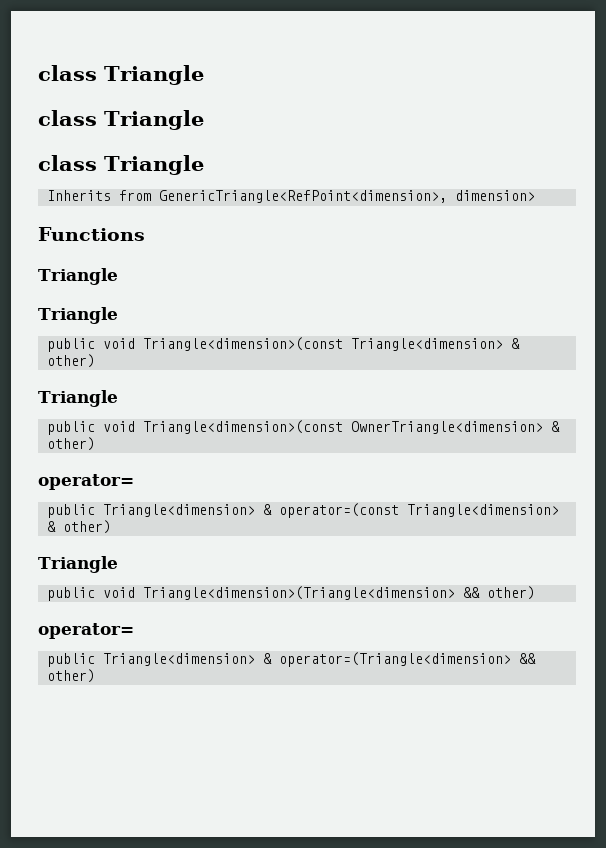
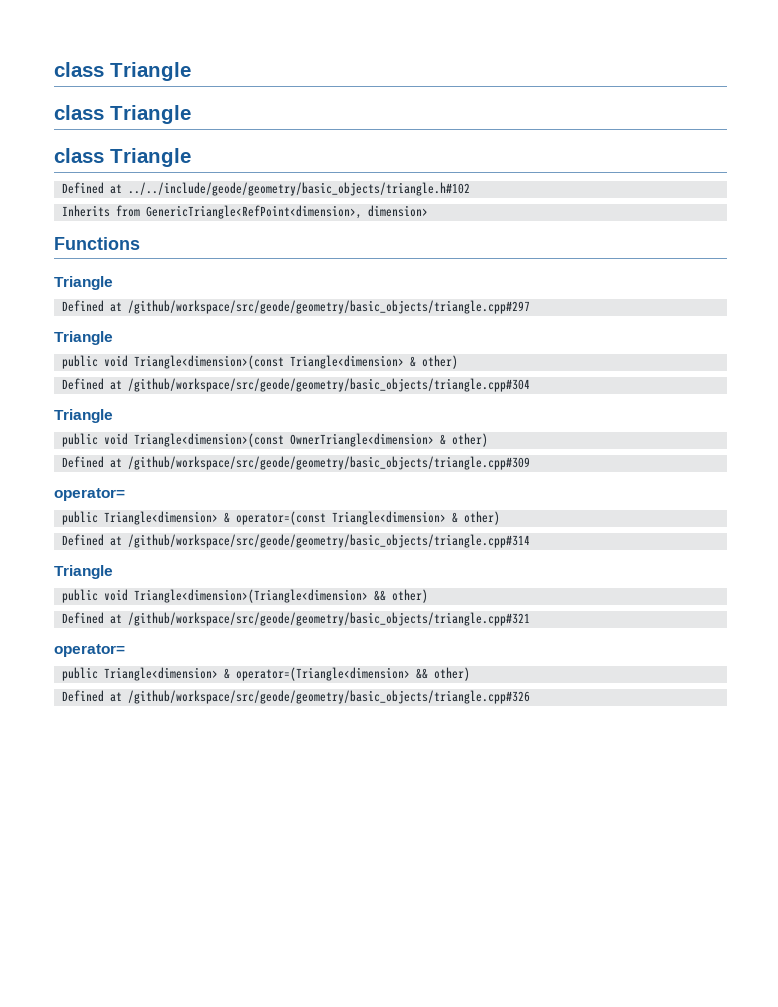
+ Defined at ../../include/geode/geometry/basic_objects/triangle.h#102
+ Defined at /github/workspace/src/geode/geometry/basic_objects/triangle.cpp#297
+ Defined at /github/workspace/src/geode/geometry/basic_objects/triangle.cpp#304
+ Defined at /github/workspace/src/geode/geometry/basic_objects/triangle.cpp#309
+ Defined at /github/workspace/src/geode/geometry/basic_objects/triangle.cpp#314
+ Defined at /github/workspace/src/geode/geometry/basic_objects/triangle.cpp#321
+ Defined at /github/workspace/src/geode/geometry/basic_objects/triangle.cpp#326

